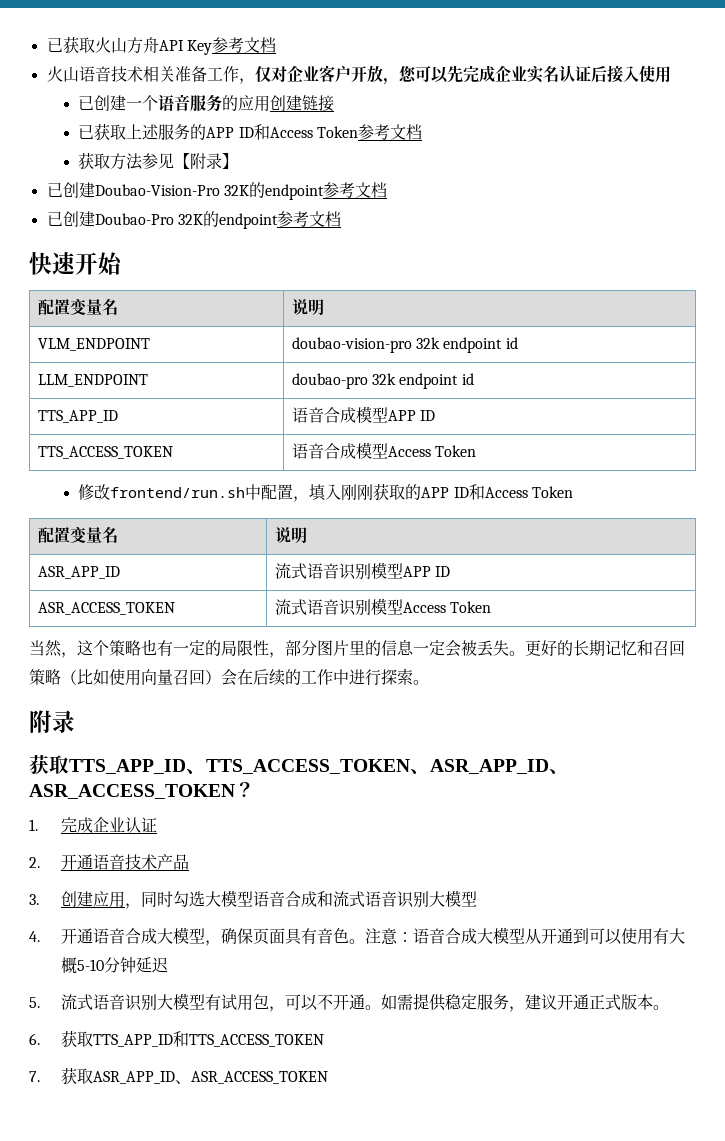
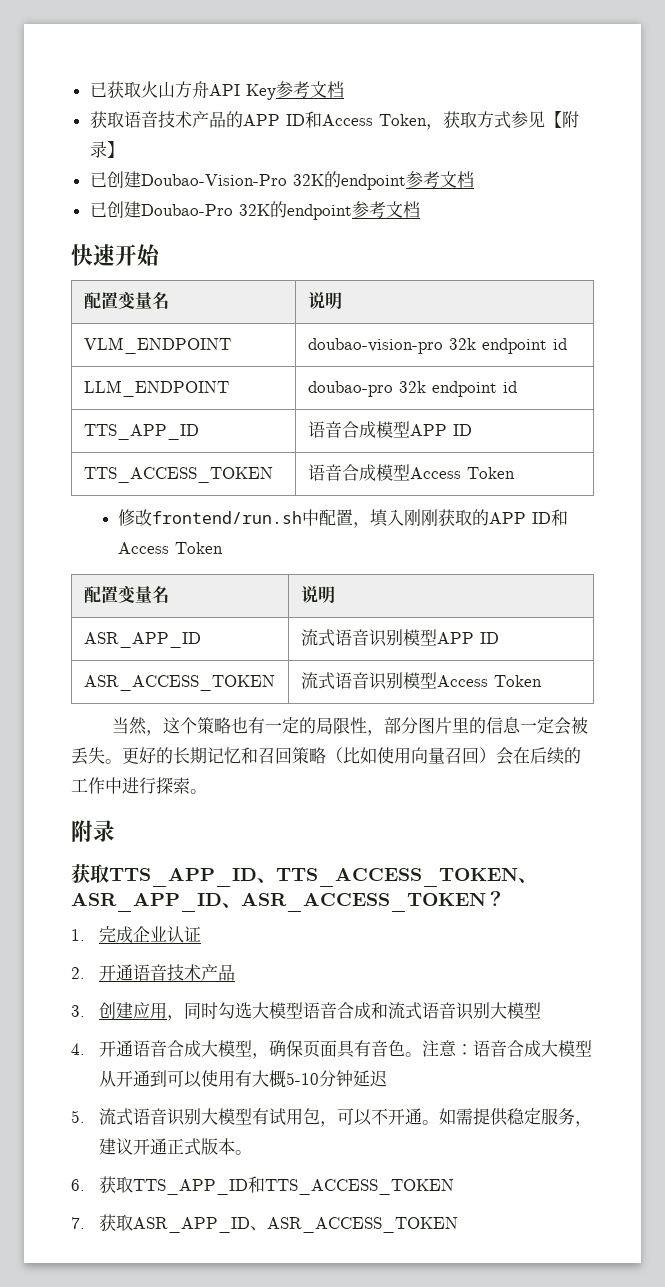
- 火山语音技术相关准备工作，仅对企业客户开放，您可以先完成企业实名认证后接入使用
- 已创建一个语音服务的应用创建链接
- 已获取上述服务的APP ID和Access Token参考文档
- 获取方法参见【附录】
+ 获取语音技术产品的APP ID和Access Token，获取方式参见【附录】

